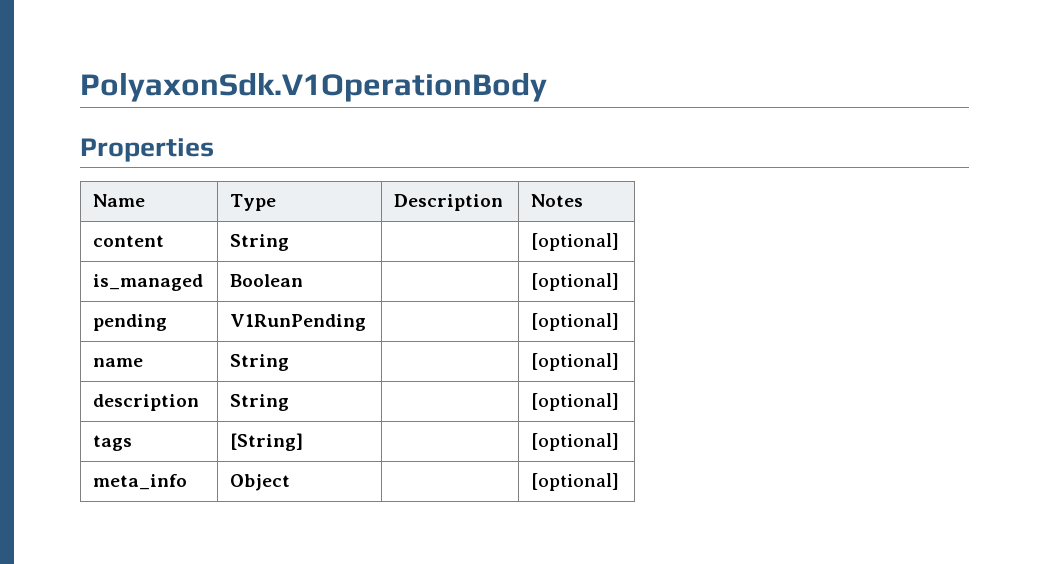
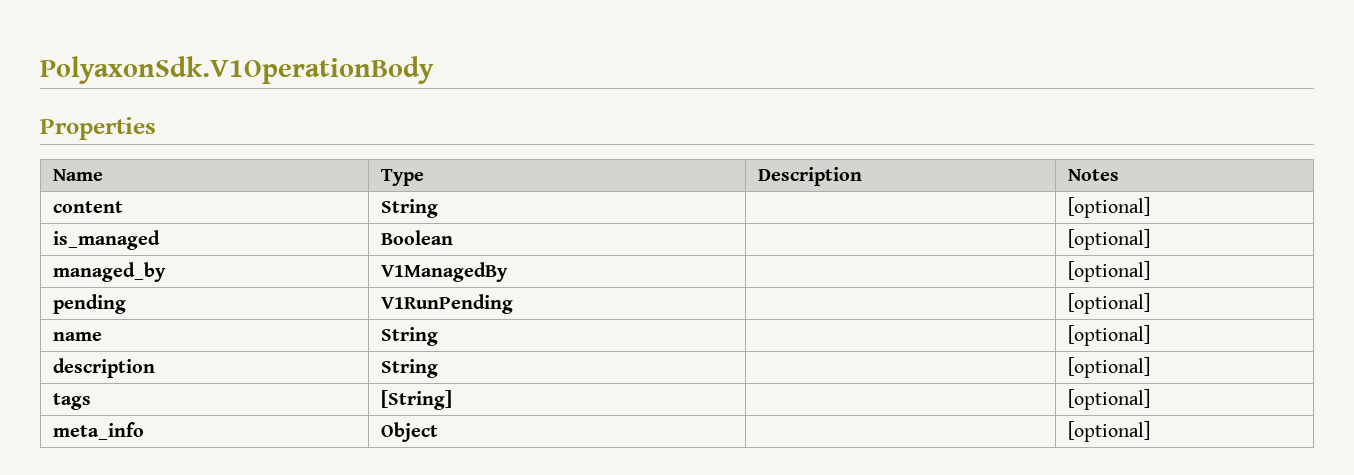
+ managed_by | V1ManagedBy | | [optional]

